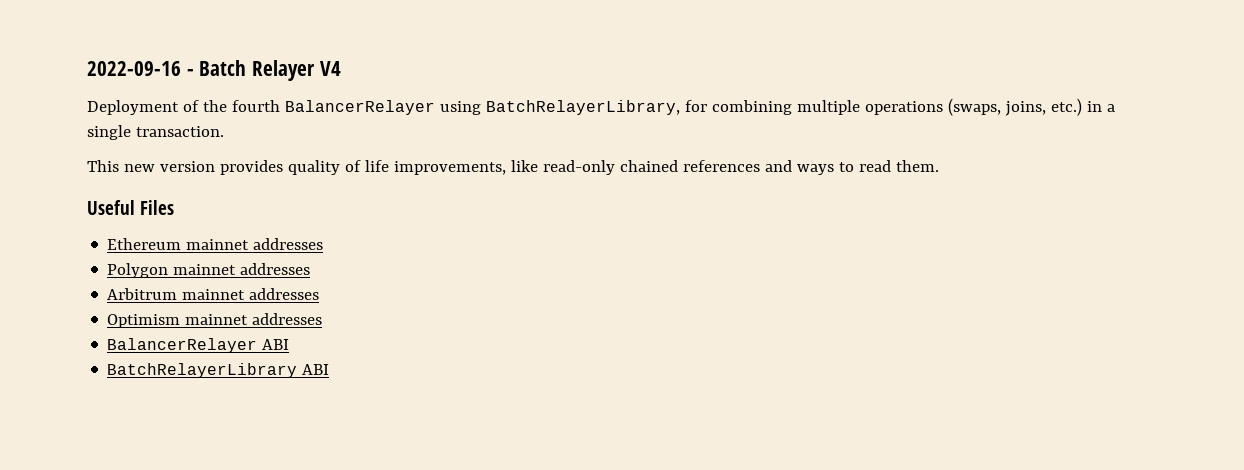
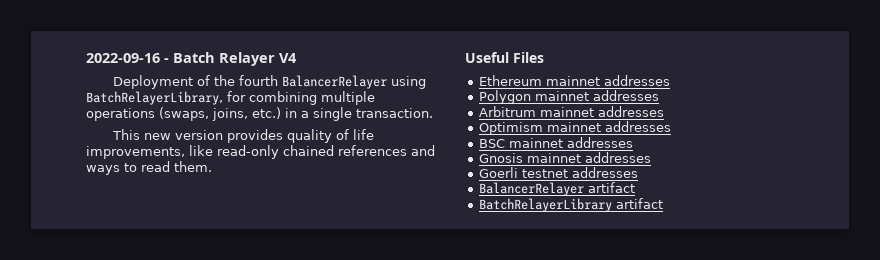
- BalancerRelayer ABI
+ BSC mainnet addresses
+ Gnosis mainnet addresses
+ Goerli testnet addresses
+ BalancerRelayer artifact
- BatchRelayerLibrary ABI
+ BatchRelayerLibrary artifact

